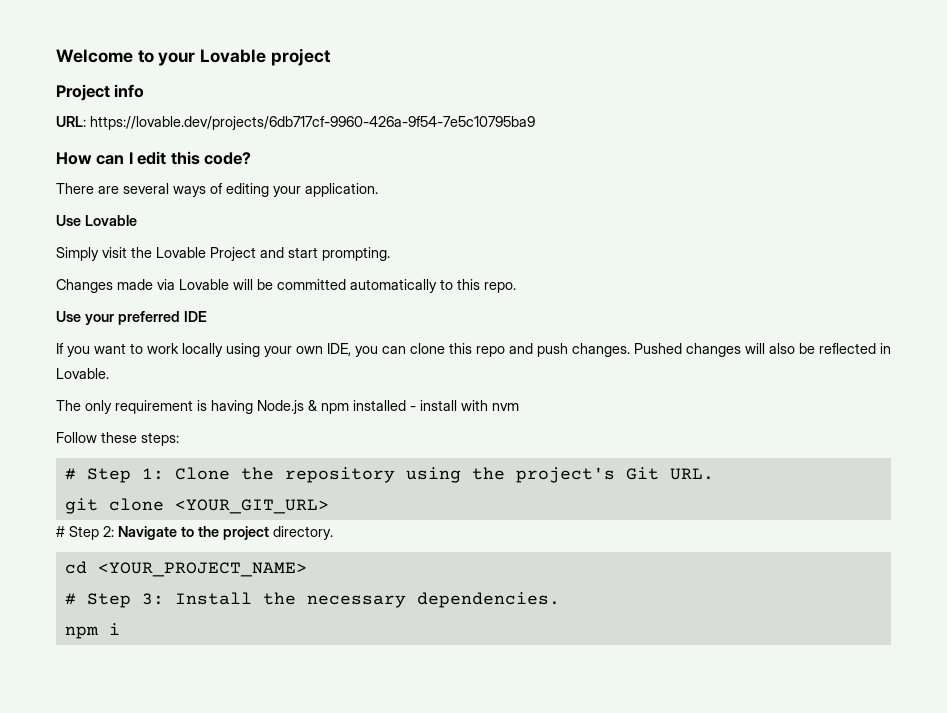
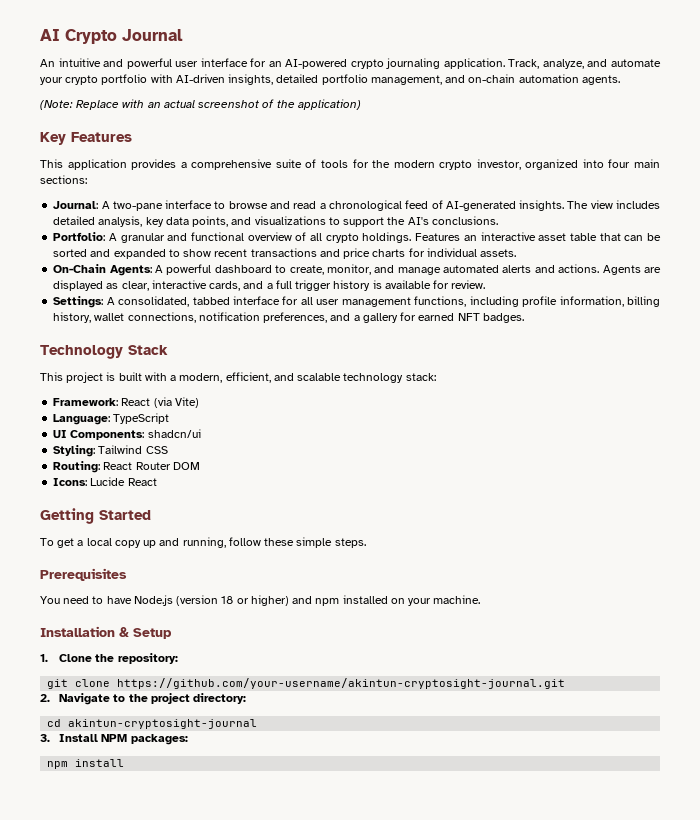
- Welcome to your Lovable project
- Project info
- URL: https://lovable.dev/projects/6db717cf-9960-426a-9f54-7e5c10795ba9
- How can I edit this code?
- There are several ways of editing your application.
- Use Lovable
- Simply visit the Lovable Project and start prompting.
- Changes made via Lovable will be committed automatically to this repo.
- Use your preferred IDE
- If you want to work locally using your own IDE, you can clone this repo and push changes. Pushed changes will also be reflected in Lovable.
- The only requirement is having Node.js & npm installed - install with nvm
- Follow these steps:
- # Step 1: Clone the repository using the project's Git URL.
- git clone <YOUR_GIT_URL>
- # Step 2: Navigate to the project directory.
+ AI Crypto Journal
+ An intuitive and powerful user interface for an AI-powered crypto journaling application. Track, analyze, and automate your crypto portfolio with AI-driven insights, detailed portfolio management, and on-chain automation agents.
+ (Note: Replace with an actual screenshot of the application)
+ Key Features
+ This application provides a comprehensive suite of tools for the modern crypto investor, organized into four main sections:
+ Journal: A two-pane interface to browse and read a chronological feed of AI-generated insights. The view includes detailed analysis, key data points, and visualizations to support the AI's conclusions.
+ Portfolio: A granular and functional overview of all crypto holdings. Features an interactive asset table that can be sorted and expanded to show recent transactions and price charts for individual assets.
+ On-Chain Agents: A powerful dashboard to create, monitor, and manage automated alerts and actions. Agents are displayed as clear, interactive cards, and a full trigger history is available for review.
+ Settings: A consolidated, tabbed interface for all user management functions, including profile information, billing history, wallet connections, notification preferences, and a gallery for earned NFT badges.
+ Technology Stack
+ This project is built with a modern, efficient, and scalable technology stack:
+ Framework: React (via Vite)
+ Language: TypeScript
+ UI Components: shadcn/ui
+ Styling: Tailwind CSS
+ Routing: React Router DOM
+ Icons: Lucide React
+ Getting Started
+ To get a local copy up and running, follow these simple steps.
+ Prerequisites
+ You need to have Node.js (version 18 or higher) and npm installed on your machine.
+ Installation & Setup
+ 1. Clone the repository:
+ git clone https://github.com/your-username/akintun-cryptosight-journal.git
+ 2. Navigate to the project directory:
- cd <YOUR_PROJECT_NAME>
- # Step 3: Install the necessary dependencies.
- npm i
+ cd akintun-cryptosight-journal
+ 3. Install NPM packages:
+ npm install

